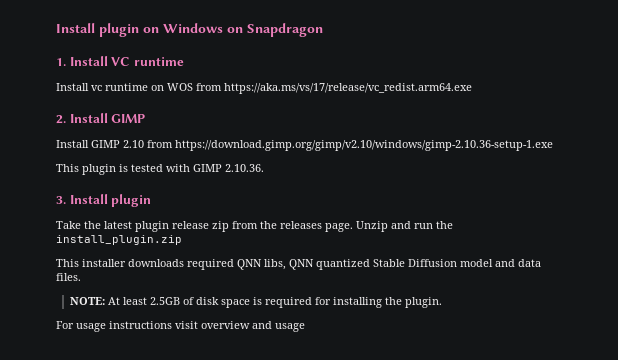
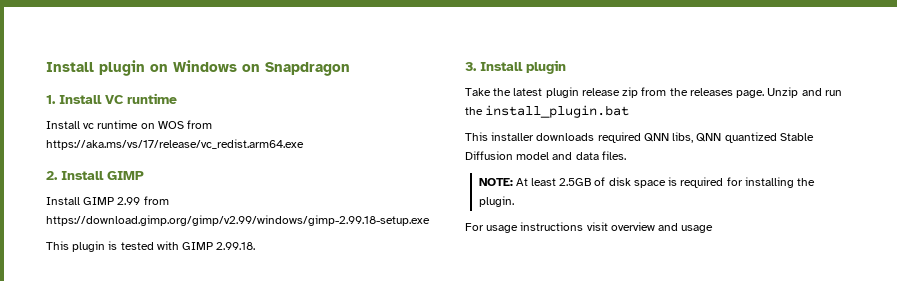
- Install GIMP 2.10 from https://download.gimp.org/gimp/v2.10/windows/gimp-2.10.36-setup-1.exe
+ Install GIMP 2.99 from https://download.gimp.org/gimp/v2.99/windows/gimp-2.99.18-setup.exe
- This plugin is tested with GIMP 2.10.36.
+ This plugin is tested with GIMP 2.99.18.
- Unzip and run the install_plugin.zip
+ Unzip and run the install_plugin.bat

